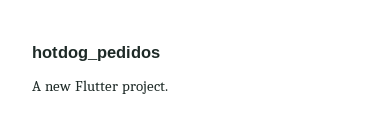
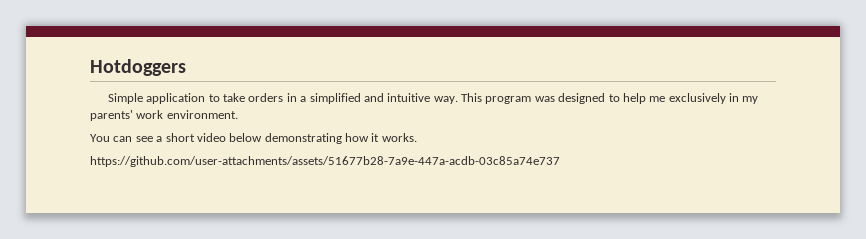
- hotdog_pedidos
- A new Flutter project.
+ Hotdoggers
+ Simple application to take orders in a simplified and intuitive way. This program was designed to help me exclusively in my parents' work environment.
+ You can see a short video below demonstrating how it works.
+ https://github.com/user-attachments/assets/51677b28-7a9e-447a-acdb-03c85a74e737

